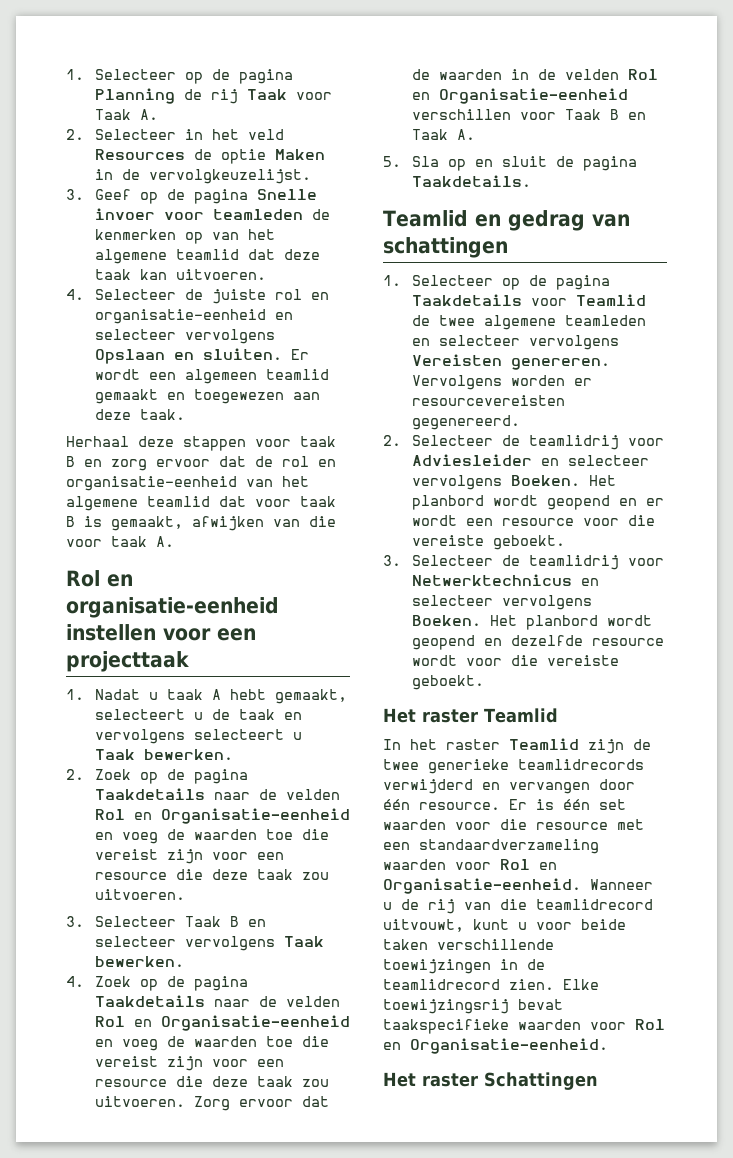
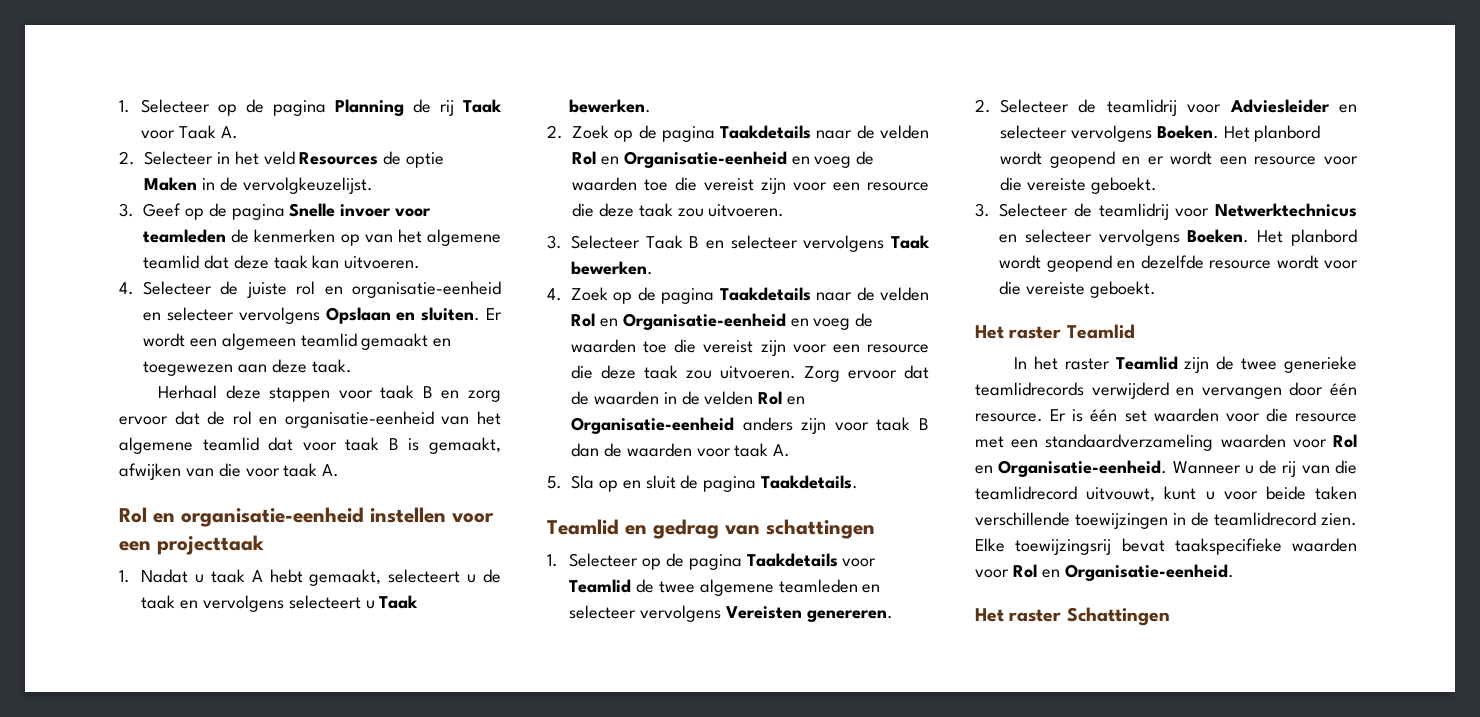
- Zorg ervoor dat de waarden in de velden Rol en Organisatie-eenheid verschillen voor Taak B en Taak A.
+ Zorg ervoor dat de waarden in de velden Rol en Organisatie-eenheid anders zijn voor taak B dan de waarden voor taak A.
- Vervolgens worden er resourcevereisten gegenereerd.

